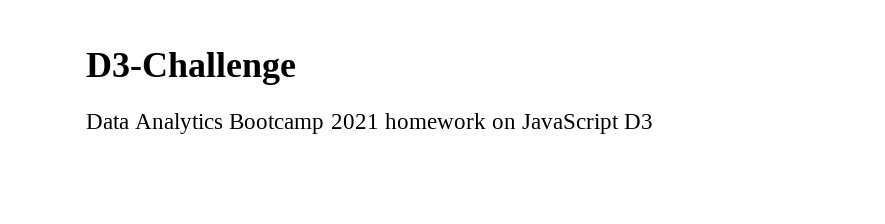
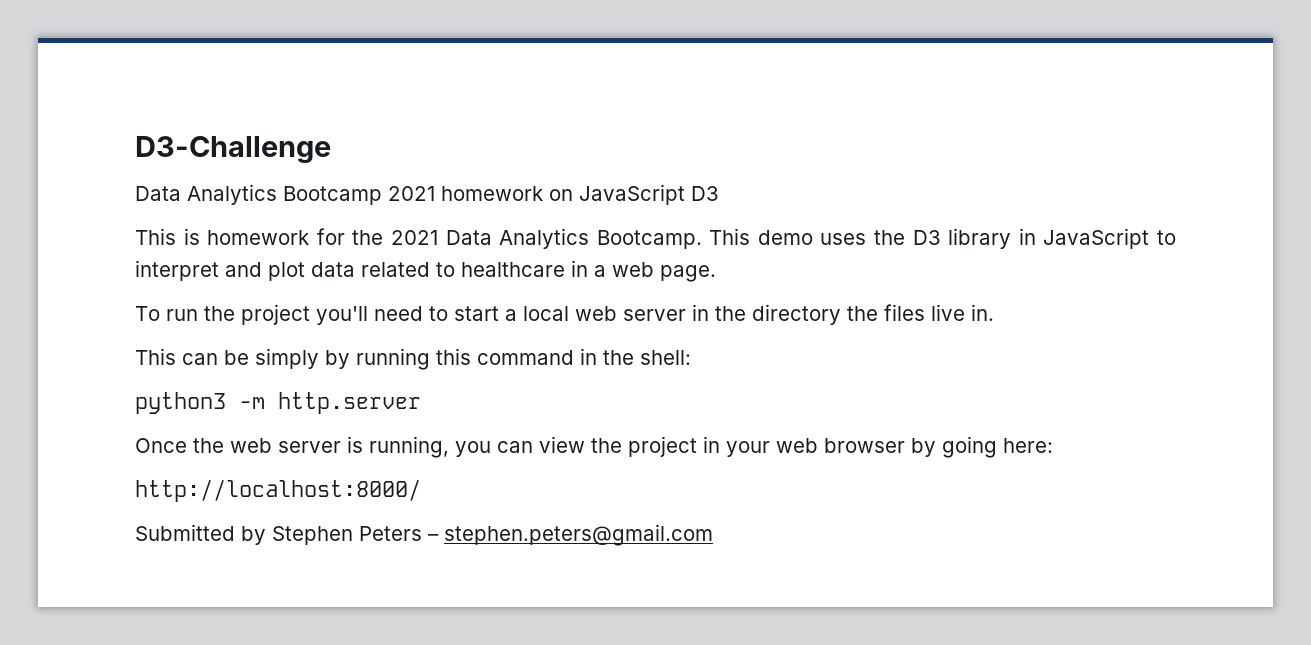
+ This is homework for the 2021 Data Analytics Bootcamp. This demo uses the D3 library in JavaScript to interpret and plot data related to healthcare in a web page.
+ To run the project you'll need to start a local web server in the directory the files live in.
+ This can be simply by running this command in the shell:
+ python3 -m http.server
+ Once the web server is running, you can view the project in your web browser by going here:
+ http://localhost:8000/
+ Submitted by Stephen Peters – stephen.peters@gmail.com

